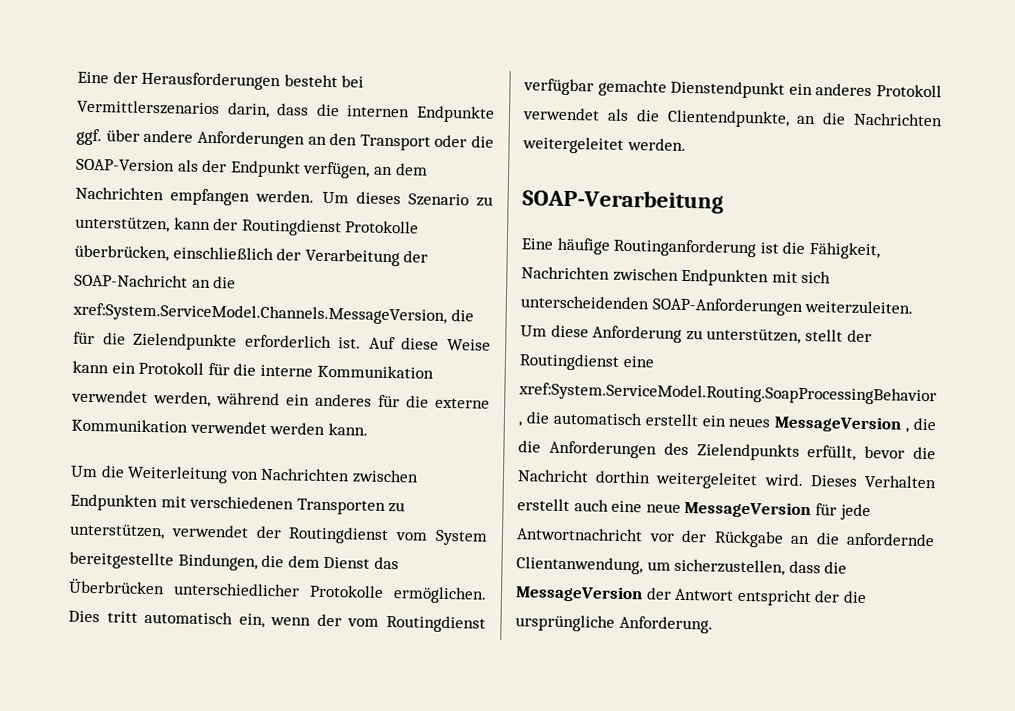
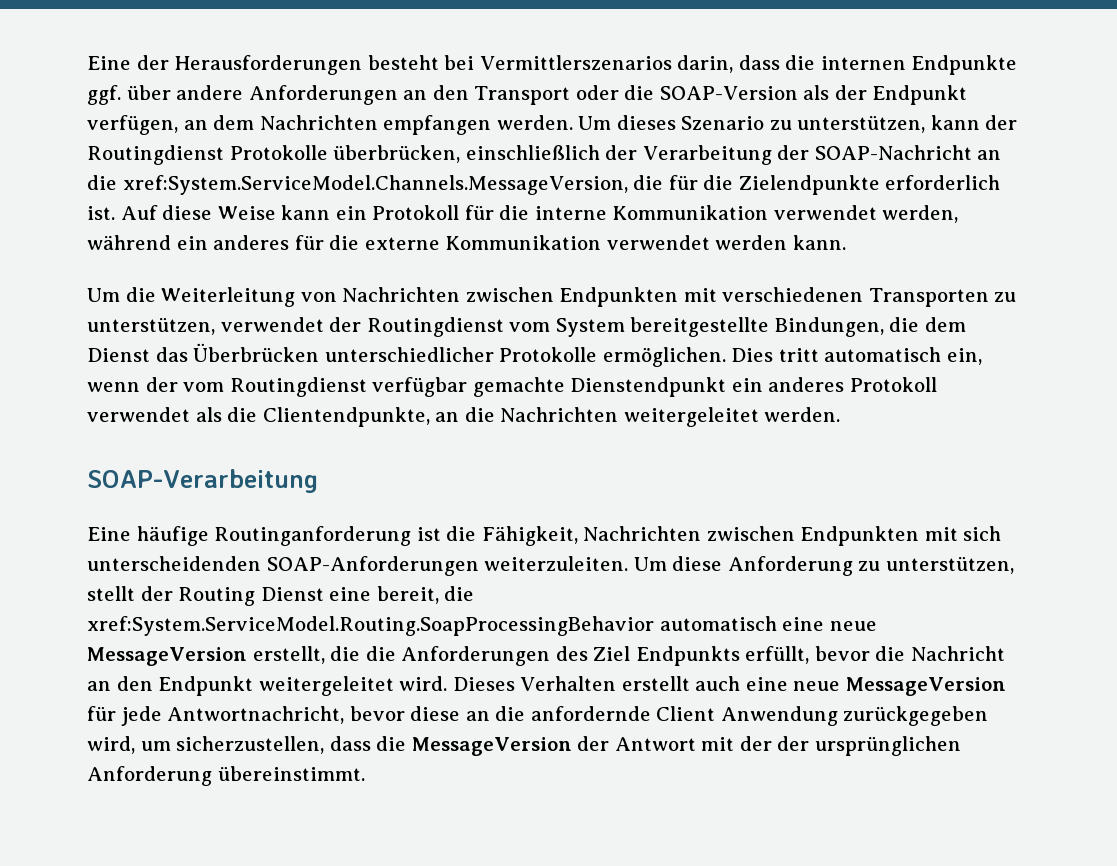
- Um diese Anforderung zu unterstützen, stellt der Routingdienst eine xref:System.ServiceModel.Routing.SoapProcessingBehavior , die automatisch erstellt ein neues MessageVersion , die die Anforderungen des Zielendpunkts erfüllt, bevor die Nachricht dorthin weitergeleitet wird.
+ Um diese Anforderung zu unterstützen, stellt der Routing Dienst eine bereit, die xref:System.ServiceModel.Routing.SoapProcessingBehavior automatisch eine neue MessageVersion erstellt, die die Anforderungen des Ziel Endpunkts erfüllt, bevor die Nachricht an den Endpunkt weitergeleitet wird.
- Dieses Verhalten erstellt auch eine neue MessageVersion für jede Antwortnachricht vor der Rückgabe an die anfordernde Clientanwendung, um sicherzustellen, dass die MessageVersion der Antwort entspricht der die ursprüngliche Anforderung.
+ Dieses Verhalten erstellt auch eine neue MessageVersion für jede Antwortnachricht, bevor diese an die anfordernde Client Anwendung zurückgegeben wird, um sicherzustellen, dass die MessageVersion der Antwort mit der der ursprünglichen Anforderung übereinstimmt.

